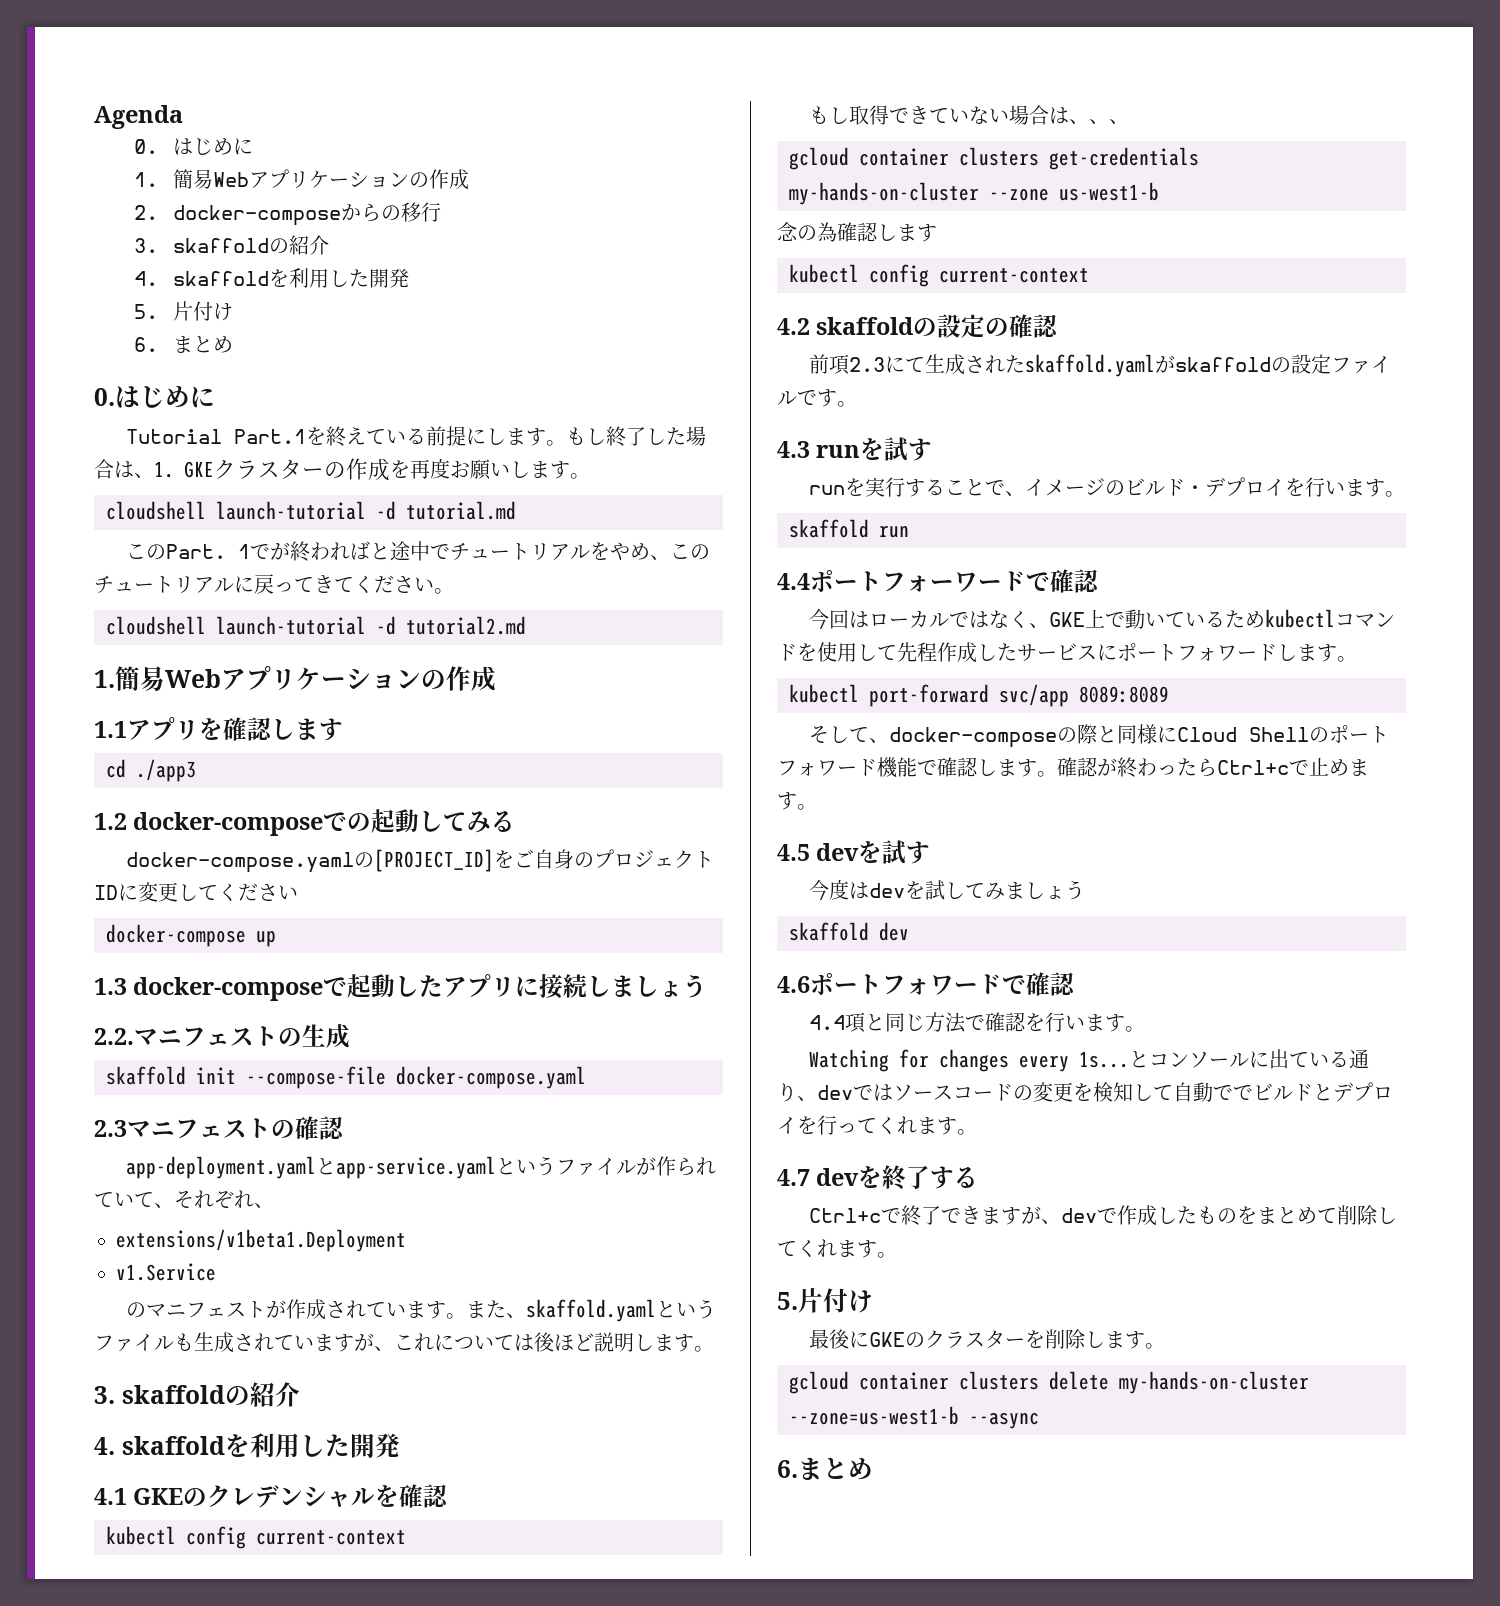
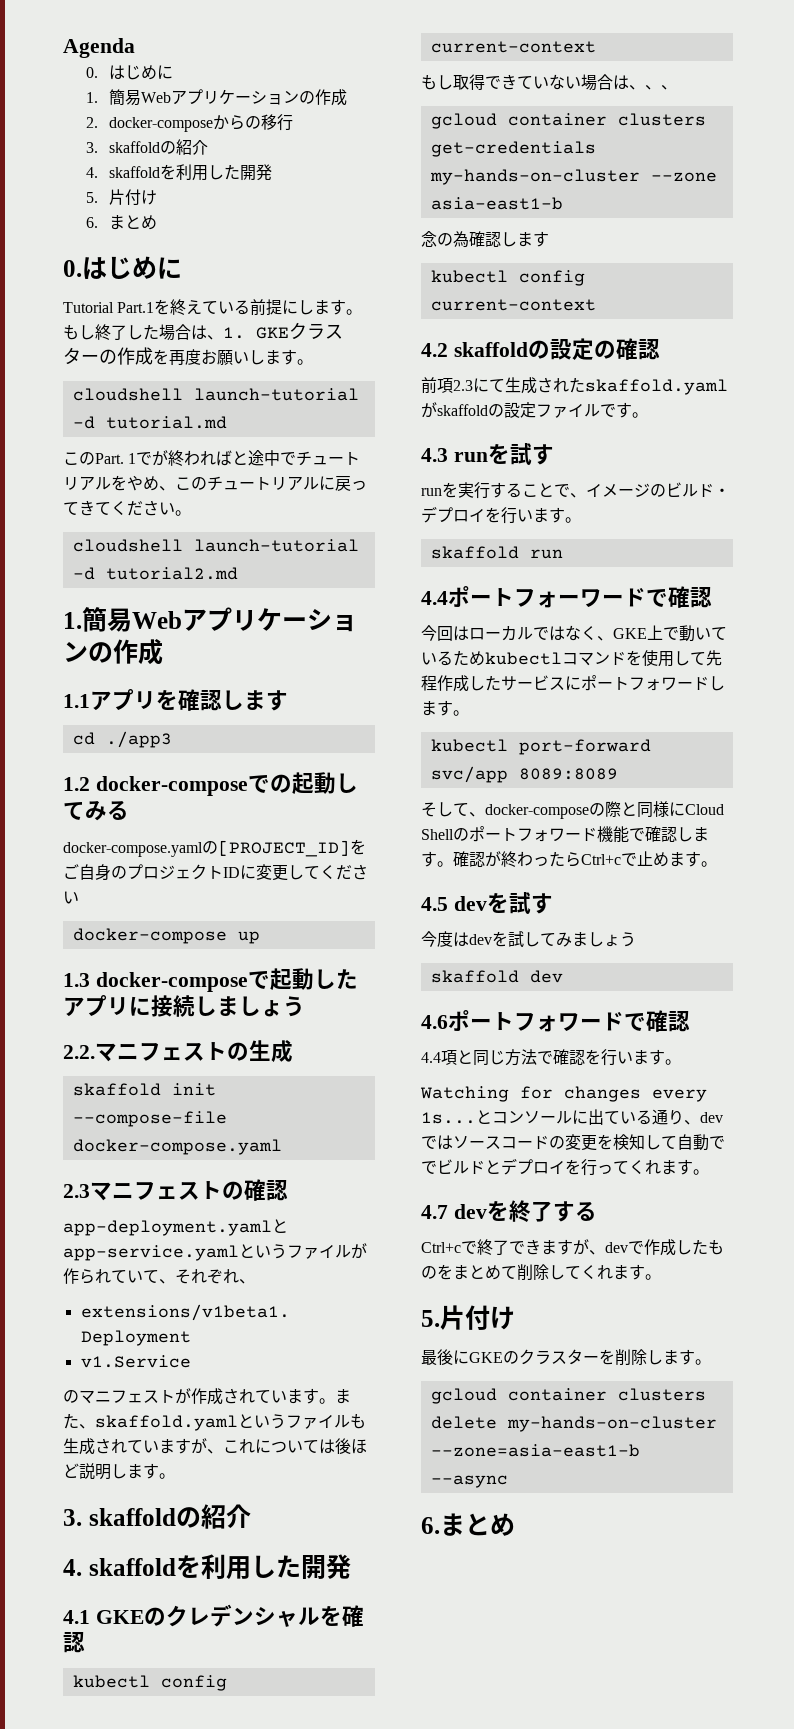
- gcloud container clusters get-credentials my-hands-on-cluster --zone us-west1-b
+ gcloud container clusters get-credentials my-hands-on-cluster --zone asia-east1-b
- gcloud container clusters delete my-hands-on-cluster --zone=us-west1-b --async
+ gcloud container clusters delete my-hands-on-cluster --zone=asia-east1-b --async

